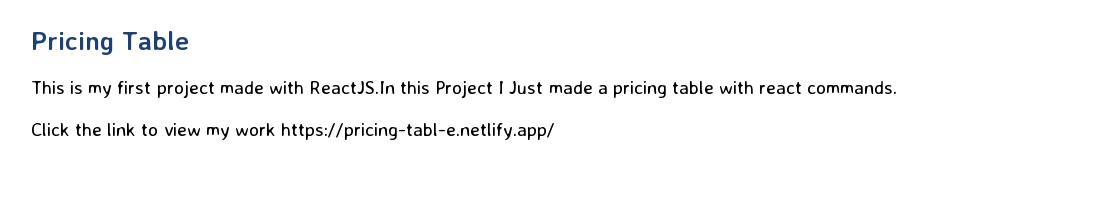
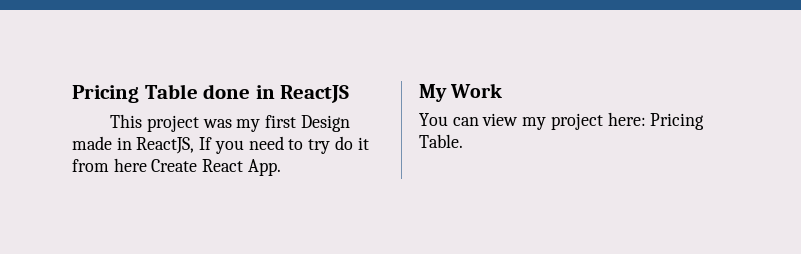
- Pricing Table
- This is my first project made with ReactJS.In this Project I Just made a pricing table with react commands.
- Click the link to view my work https://pricing-tabl-e.netlify.app/
+ Pricing Table done in ReactJS
+ This project was my first Design made in ReactJS, If you need to try do it from here Create React App.
+ My Work
+ You can view my project here: Pricing Table.

